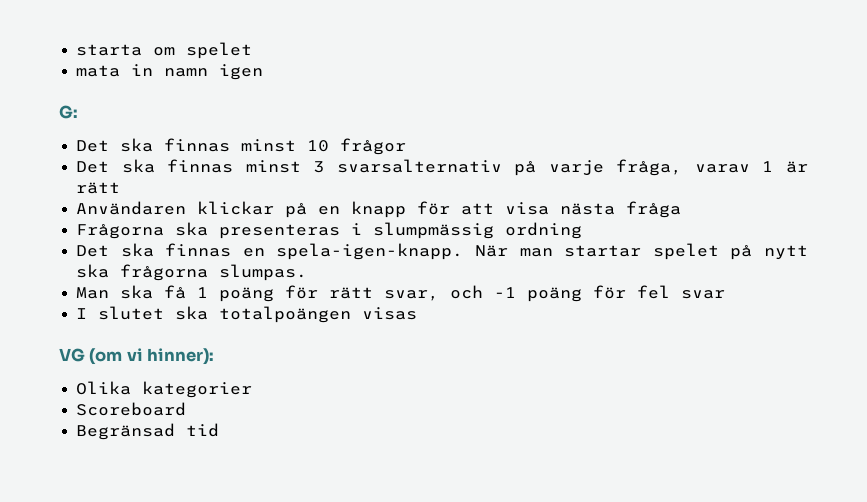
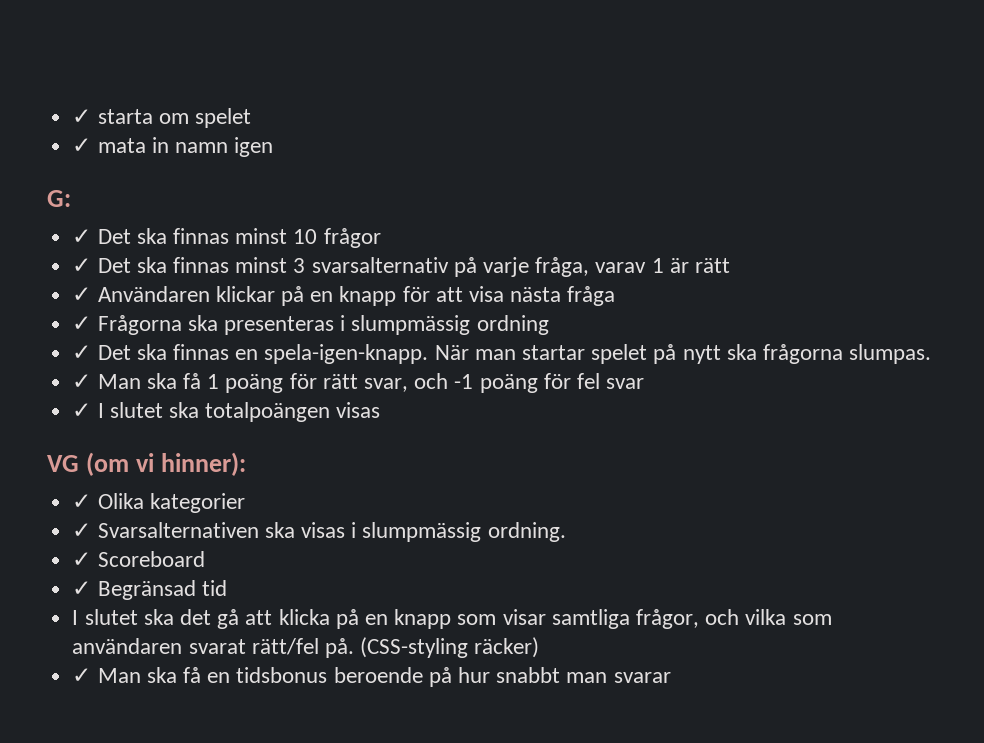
- starta om spelet
+ ✓ starta om spelet
- mata in namn igen
+ ✓ mata in namn igen
- Det ska finnas minst 10 frågor
+ ✓ Det ska finnas minst 10 frågor
- Det ska finnas minst 3 svarsalternativ på varje fråga, varav 1 är rätt
+ ✓ Det ska finnas minst 3 svarsalternativ på varje fråga, varav 1 är rätt
- Användaren klickar på en knapp för att visa nästa fråga
+ ✓ Användaren klickar på en knapp för att visa nästa fråga
- Frågorna ska presenteras i slumpmässig ordning
+ ✓ Frågorna ska presenteras i slumpmässig ordning
- Det ska finnas en spela-igen-knapp.
+ ✓ Det ska finnas en spela-igen-knapp.
- Man ska få 1 poäng för rätt svar, och -1 poäng för fel svar
+ ✓ Man ska få 1 poäng för rätt svar, och -1 poäng för fel svar
- I slutet ska totalpoängen visas
+ ✓ I slutet ska totalpoängen visas
- Olika kategorier
+ ✓ Olika kategorier
- Scoreboard
+ ✓ Svarsalternativen ska visas i slumpmässig ordning.
+ ✓ Scoreboard
- Begränsad tid
+ ✓ Begränsad tid
+ I slutet ska det gå att klicka på en knapp som visar samtliga frågor, och vilka som användaren svarat rätt/fel på. (CSS-styling räcker)
+ ✓ Man ska få en tidsbonus beroende på hur snabbt man svarar

